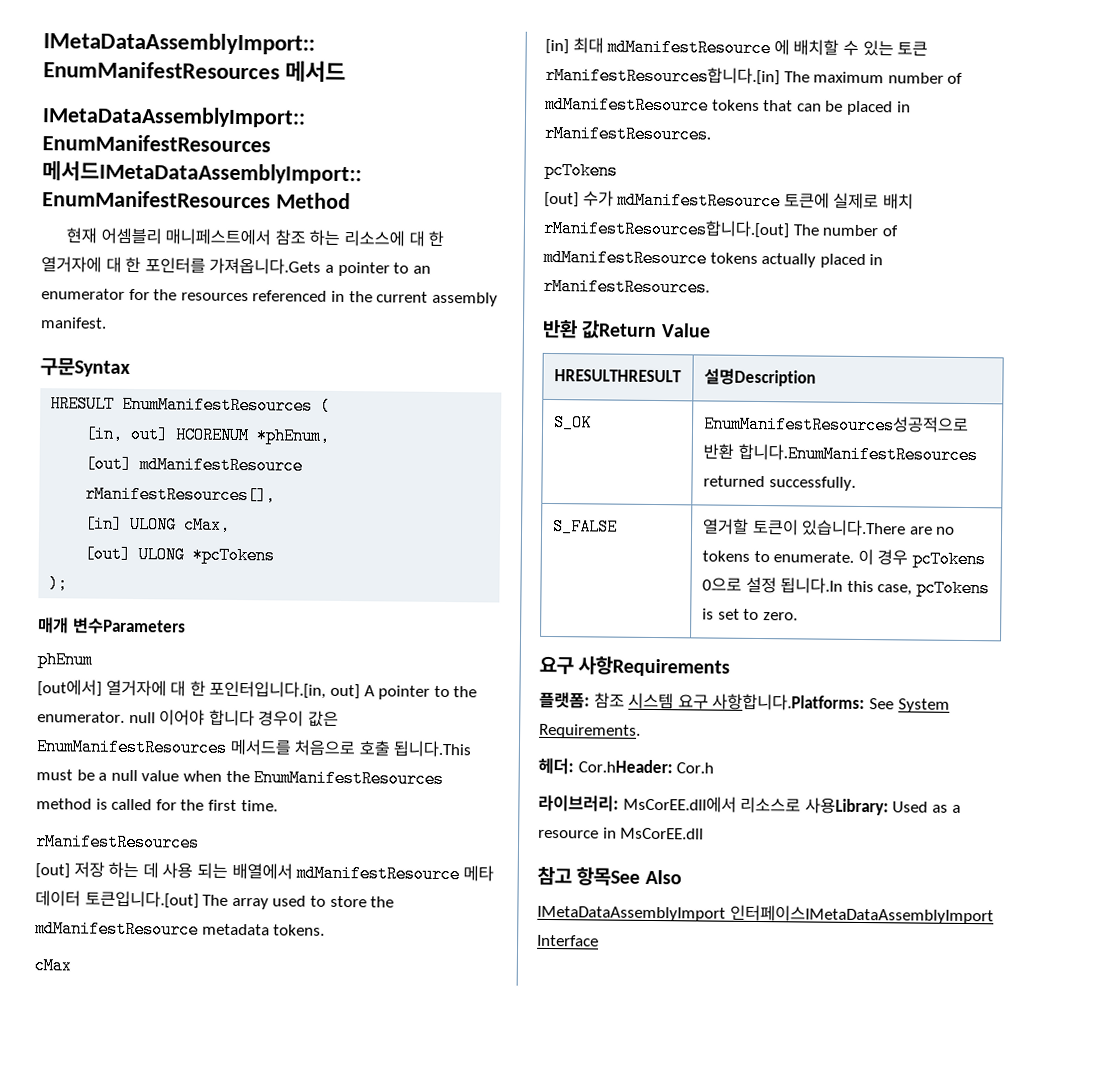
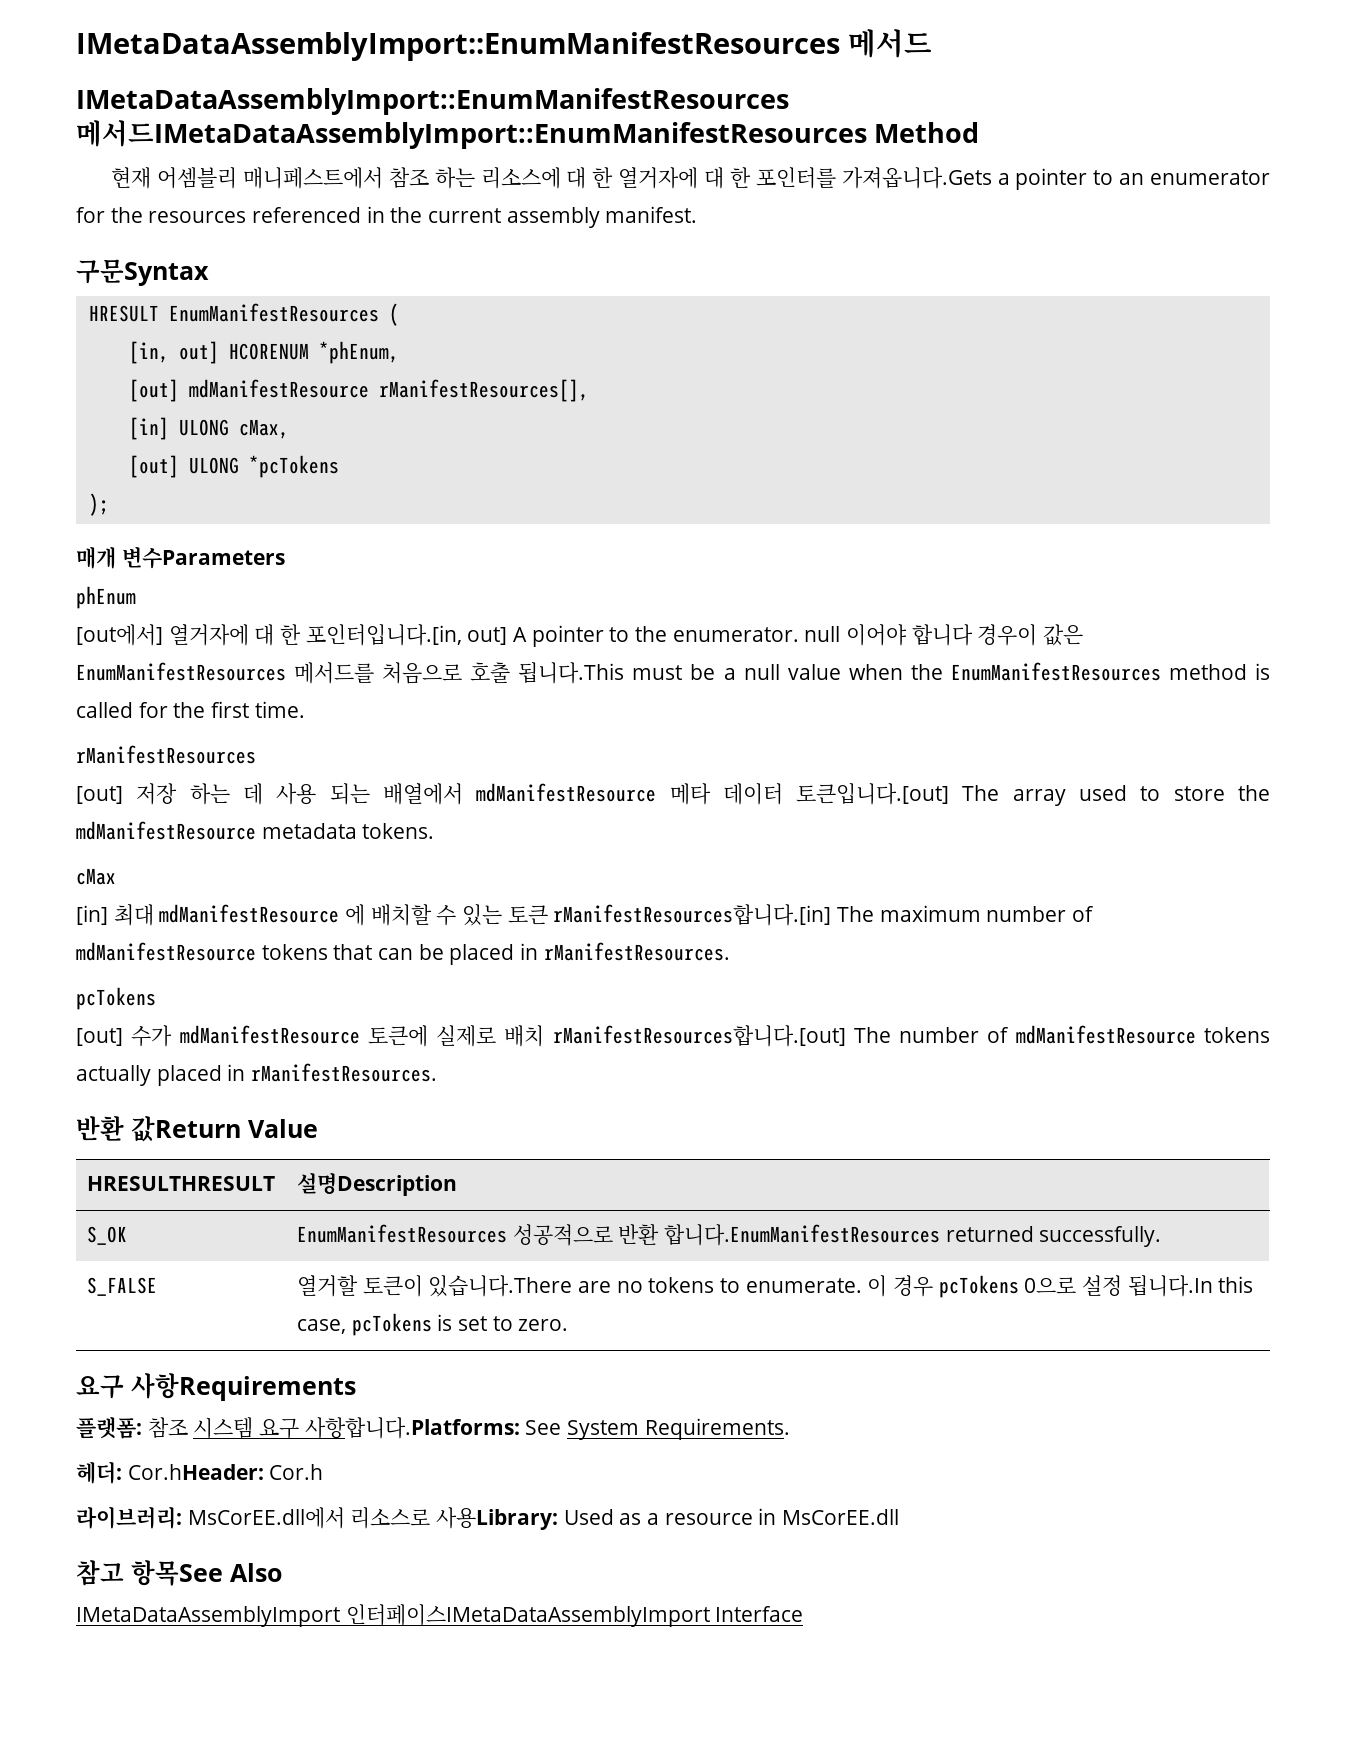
- S_OK | EnumManifestResources성공적으로 반환 합니다.EnumManifestResources returned successfully.
+ S_OK | EnumManifestResources 성공적으로 반환 합니다.EnumManifestResources returned successfully.

